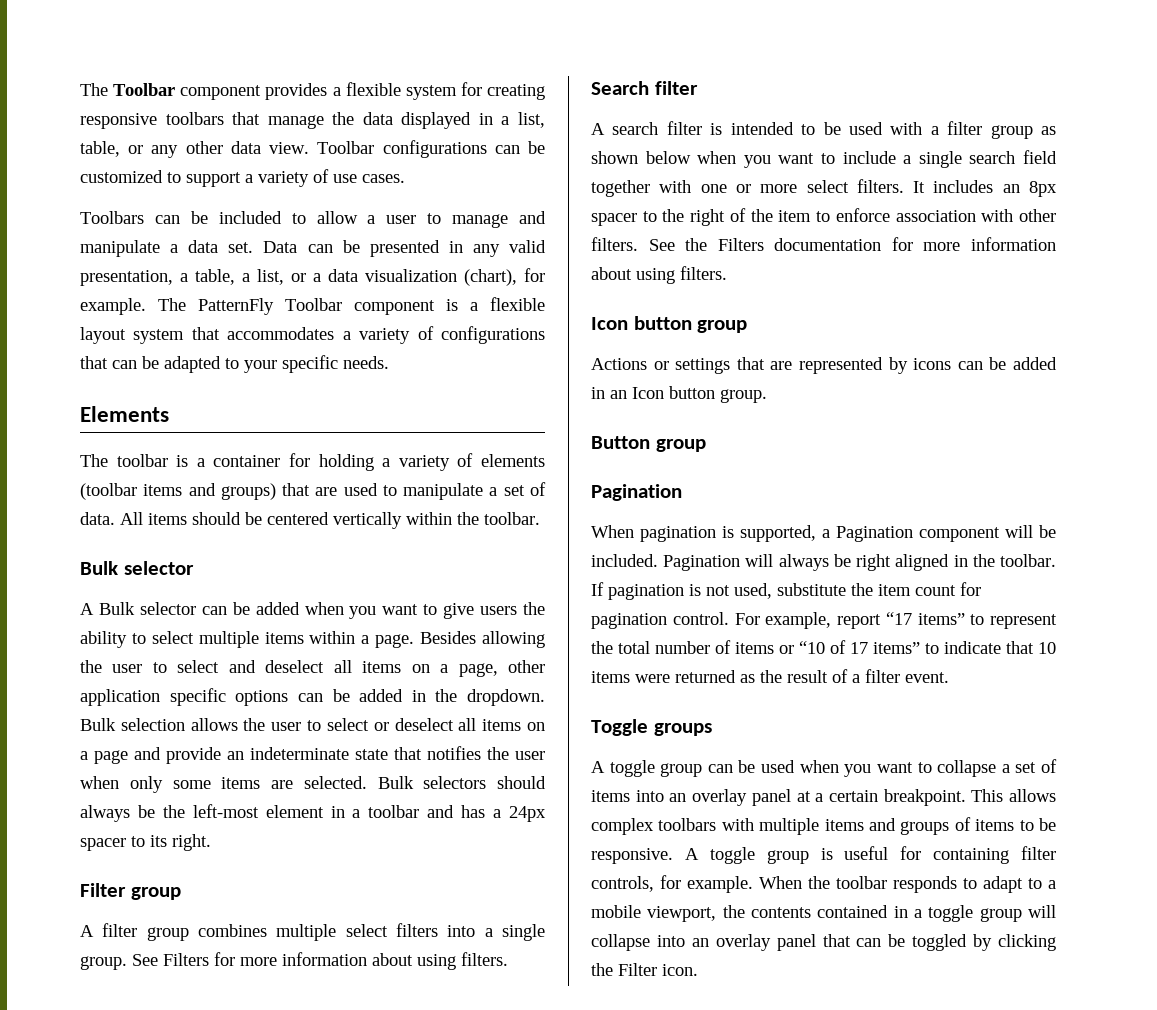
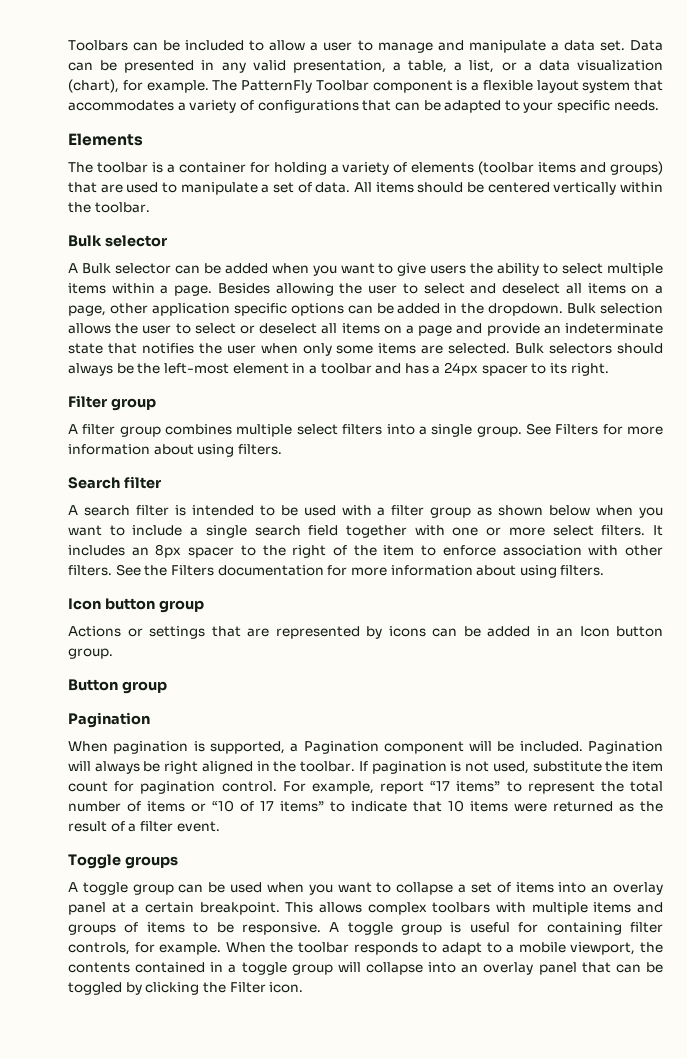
- The Toolbar component provides a flexible system for creating responsive toolbars that manage the data displayed in a list, table, or any other data view. Toolbar configurations can be customized to support a variety of use cases.

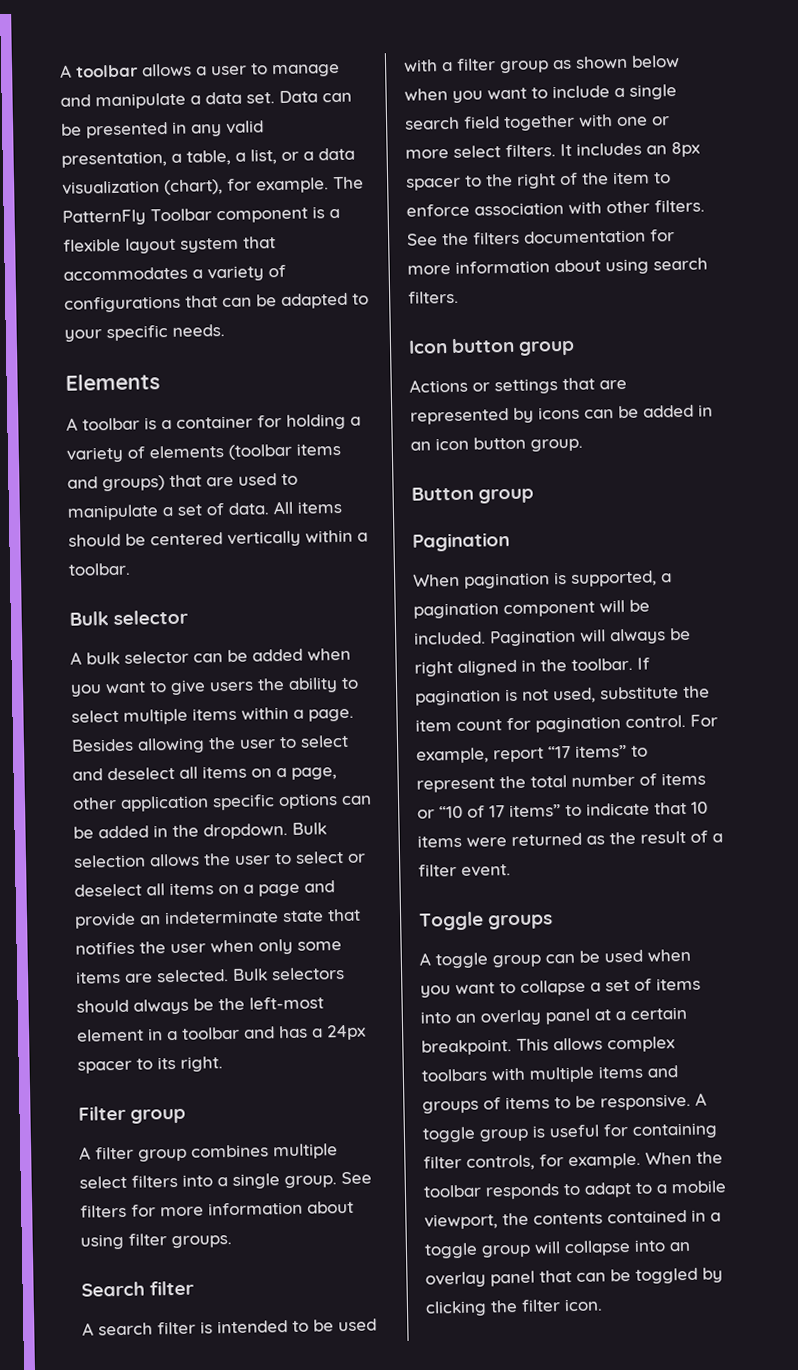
- Toolbars can be included to allow a user to manage and manipulate a data set.
+ A toolbar allows a user to manage and manipulate a data set.
- The toolbar is a container for holding a variety of elements (toolbar items and groups) that are used to manipulate a set of data.
+ A toolbar is a container for holding a variety of elements (toolbar items and groups) that are used to manipulate a set of data.
- All items should be centered vertically within the toolbar.
+ All items should be centered vertically within a toolbar.
- A Bulk selector can be added when you want to give users the ability to select multiple items within a page.
+ A bulk selector can be added when you want to give users the ability to select multiple items within a page.
- See Filters for more information about using filters.
+ See filters for more information about using filter groups.
- See the Filters documentation for more information about using filters.
+ See the filters documentation for more information about using search filters.
- Actions or settings that are represented by icons can be added in an Icon button group.
+ Actions or settings that are represented by icons can be added in an icon button group.
- When pagination is supported, a Pagination component will be included.
+ When pagination is supported, a pagination component will be included.
- When the toolbar responds to adapt to a mobile viewport, the contents contained in a toggle group will collapse into an overlay panel that can be toggled by clicking the Filter icon.
+ When the toolbar responds to adapt to a mobile viewport, the contents contained in a toggle group will collapse into an overlay panel that can be toggled by clicking the filter icon.

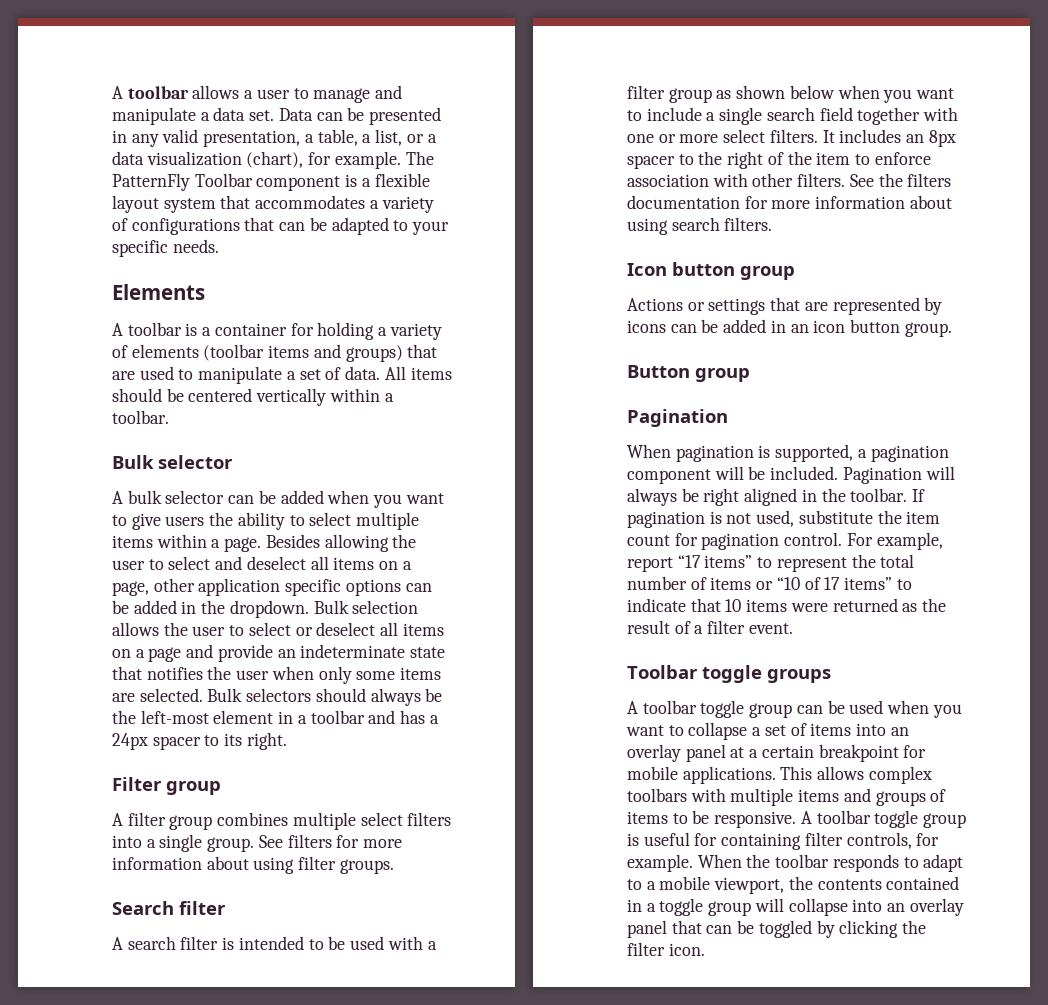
- Toggle groups
+ Toolbar toggle groups
- A toggle group can be used when you want to collapse a set of items into an overlay panel at a certain breakpoint.
+ A toolbar toggle group can be used when you want to collapse a set of items into an overlay panel at a certain breakpoint for mobile applications.
- A toggle group is useful for containing filter controls, for example.
+ A toolbar toggle group is useful for containing filter controls, for example.

